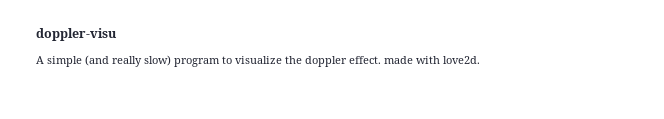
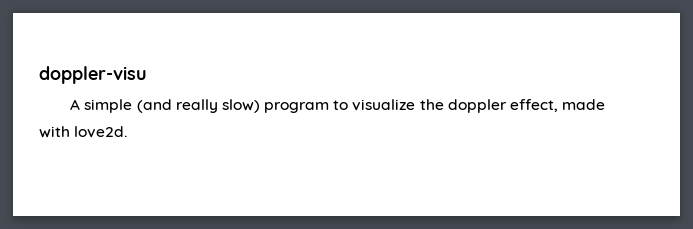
- A simple (and really slow) program to visualize the doppler effect. made with love2d.
+ A simple (and really slow) program to visualize the doppler effect, made with love2d.

